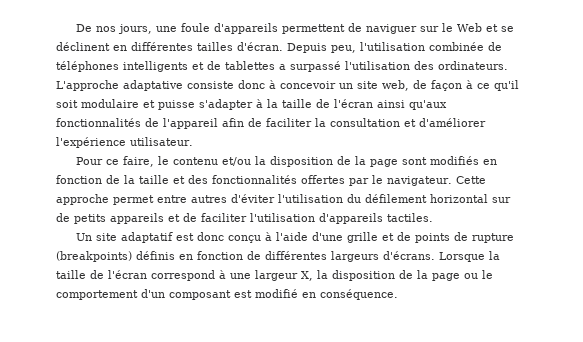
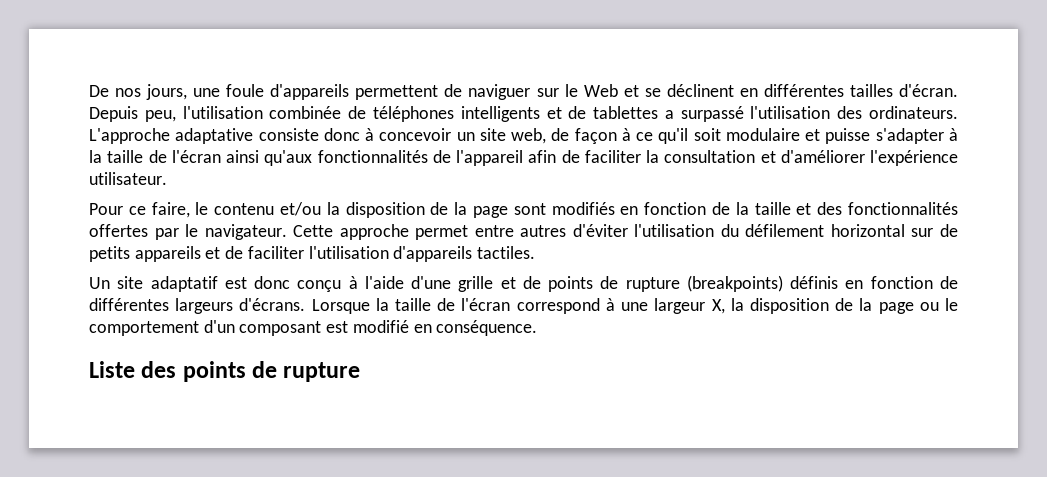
+ Liste des points de rupture

